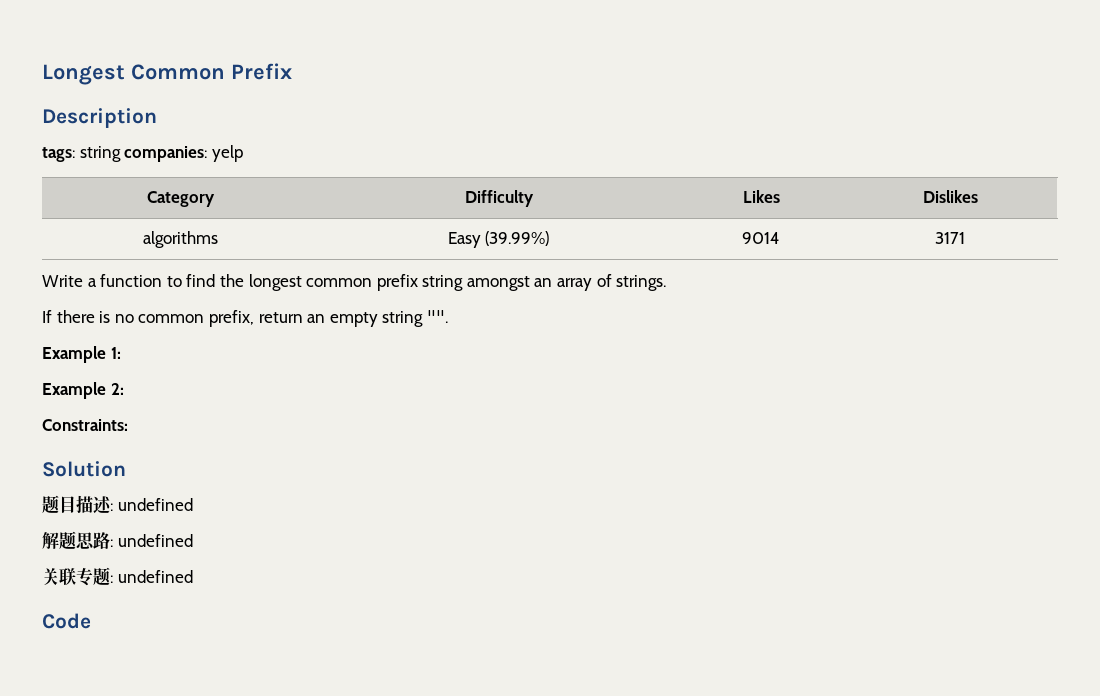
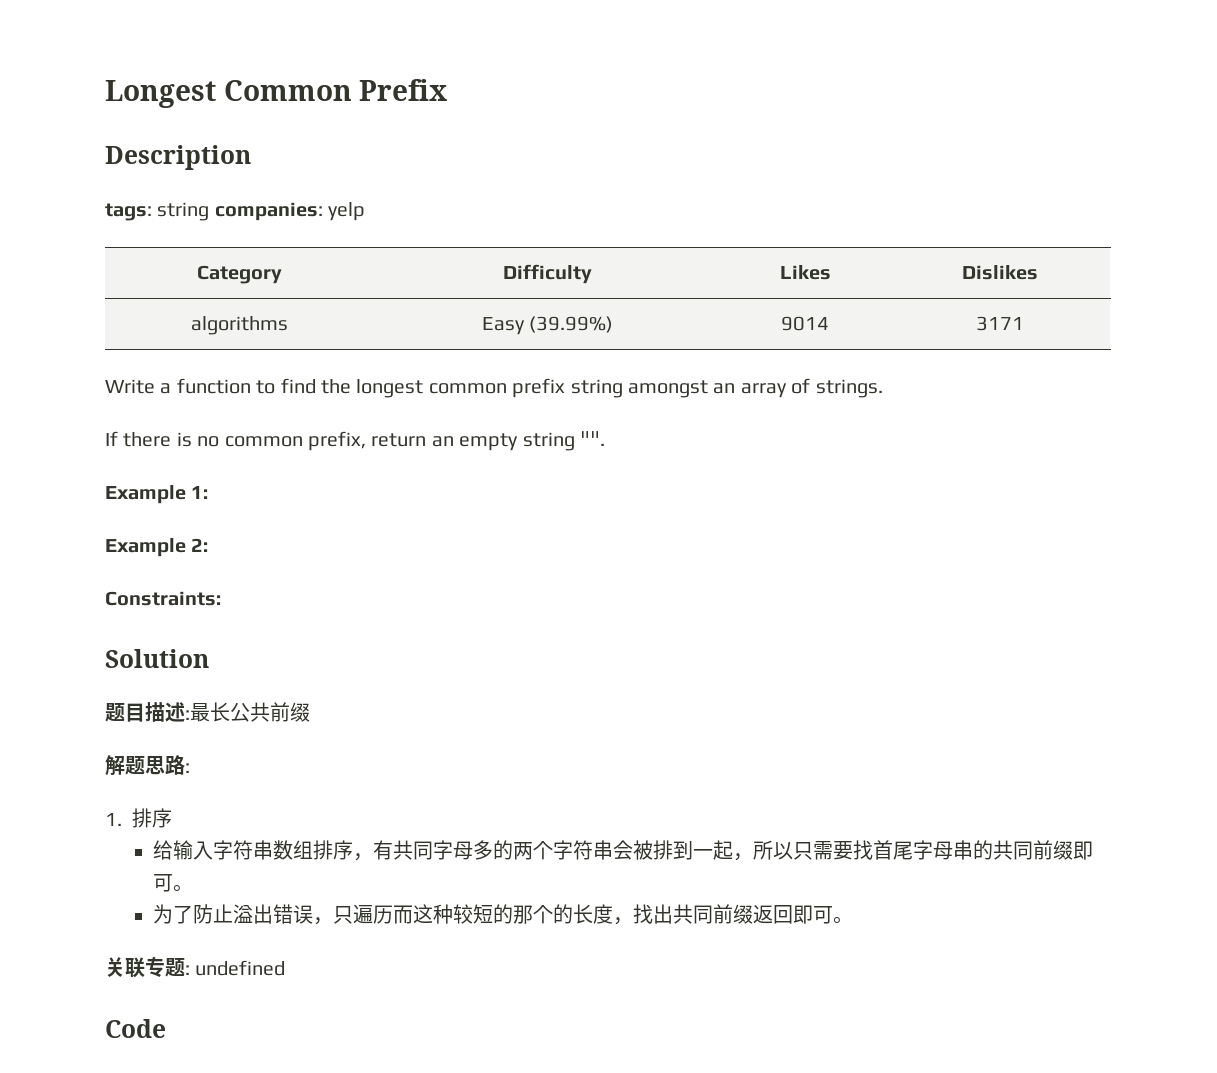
- 题目描述: undefined
+ 题目描述:最长公共前缀
- 解题思路: undefined
+ 解题思路:
+ 1.排序
+ 给输入字符串数组排序，有共同字母多的两个字符串会被排到一起，所以只需要找首尾字母串的共同前缀即可。
+ 为了防止溢出错误，只遍历而这种较短的那个的长度，找出共同前缀返回即可。

